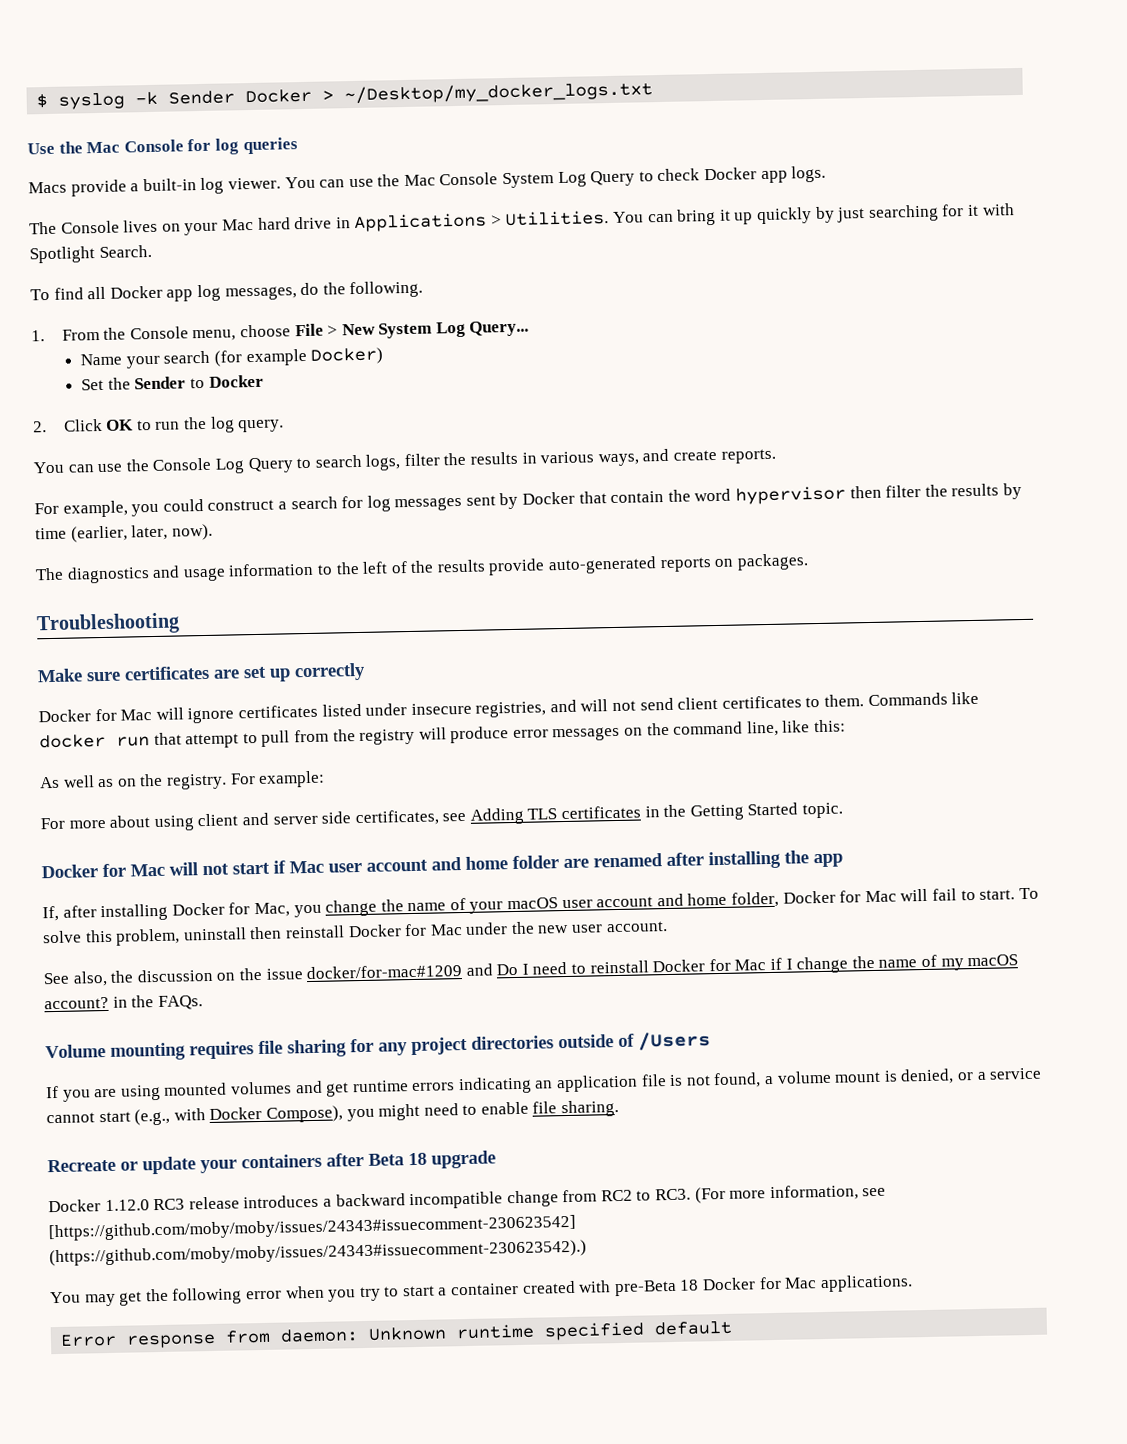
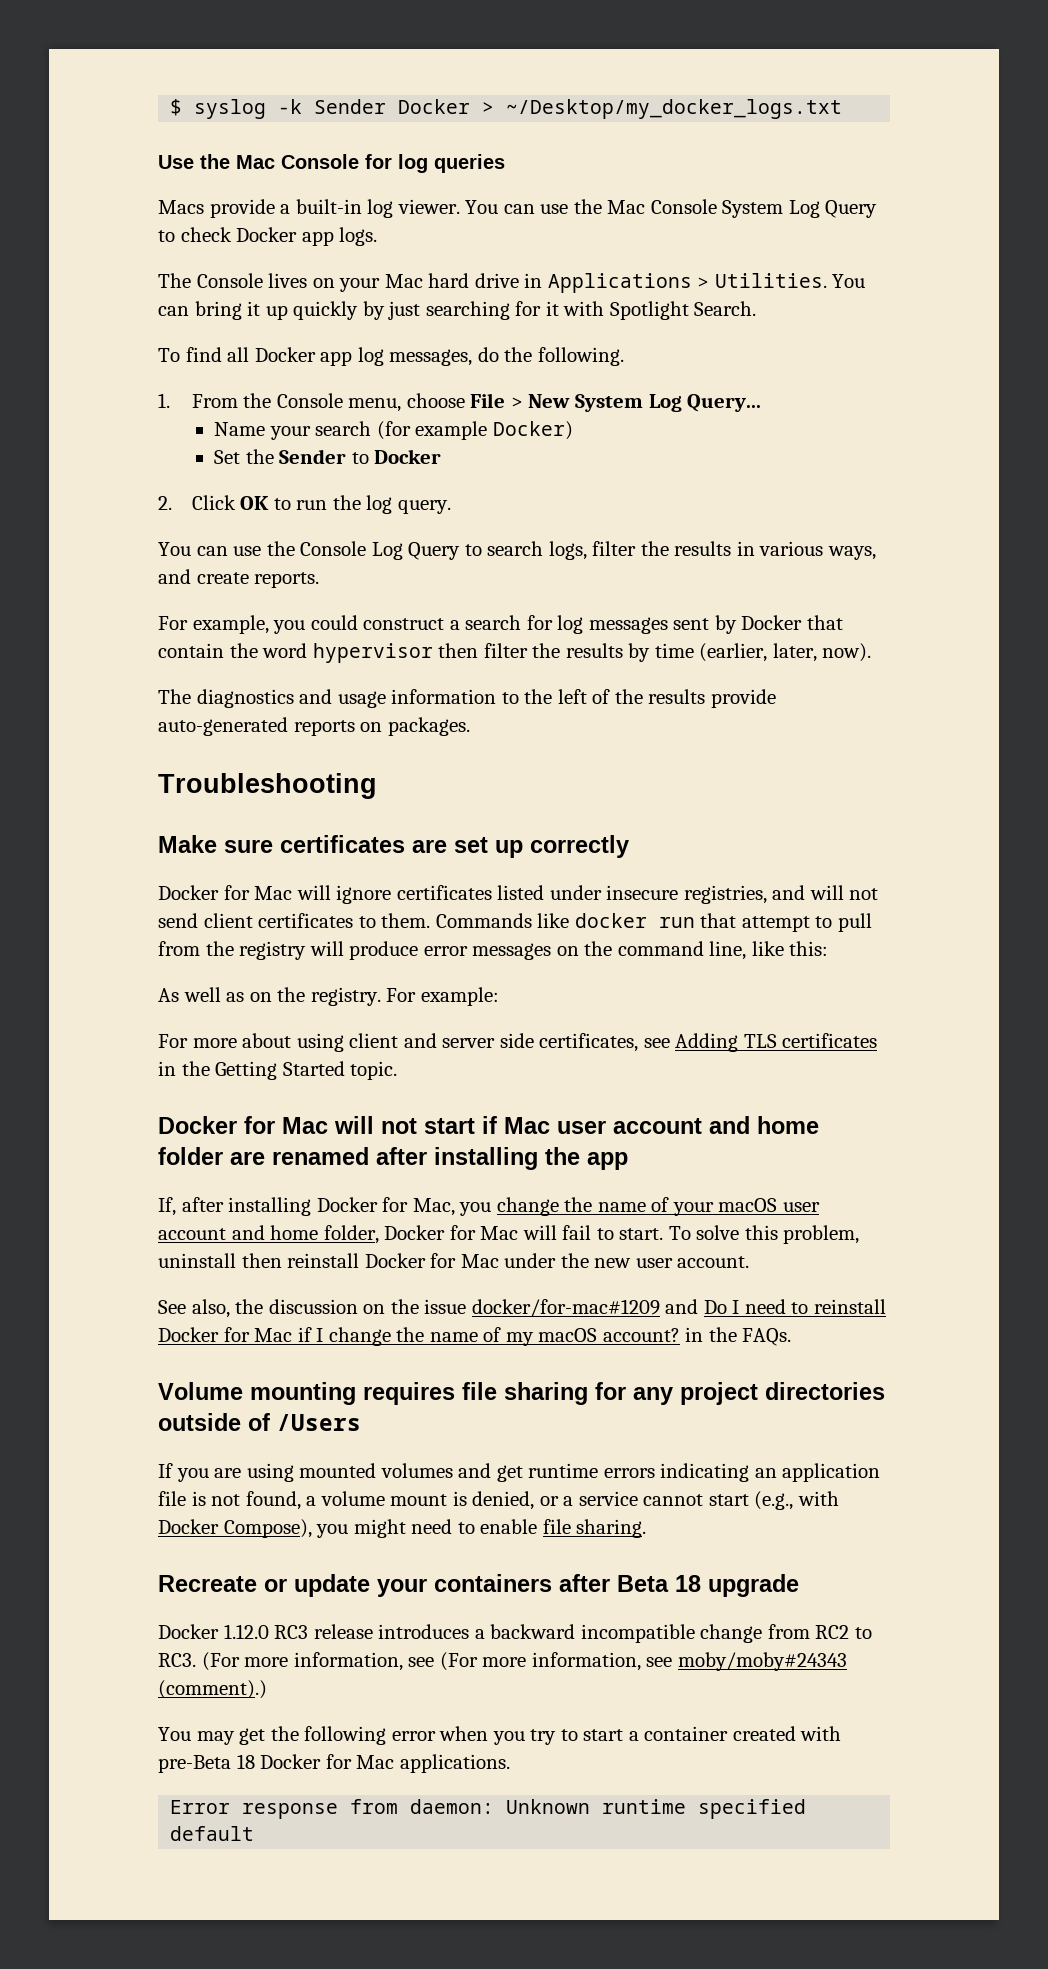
- Docker 1.12.0 RC3 release introduces a backward incompatible change from RC2 to RC3. (For more information, see [https://github.com/moby/moby/issues/24343#issuecomment-230623542] (https://github.com/moby/moby/issues/24343#issuecomment-230623542).)
+ Docker 1.12.0 RC3 release introduces a backward incompatible change from RC2 to RC3. (For more information, see (For more information, see moby/moby#24343 (comment).)

